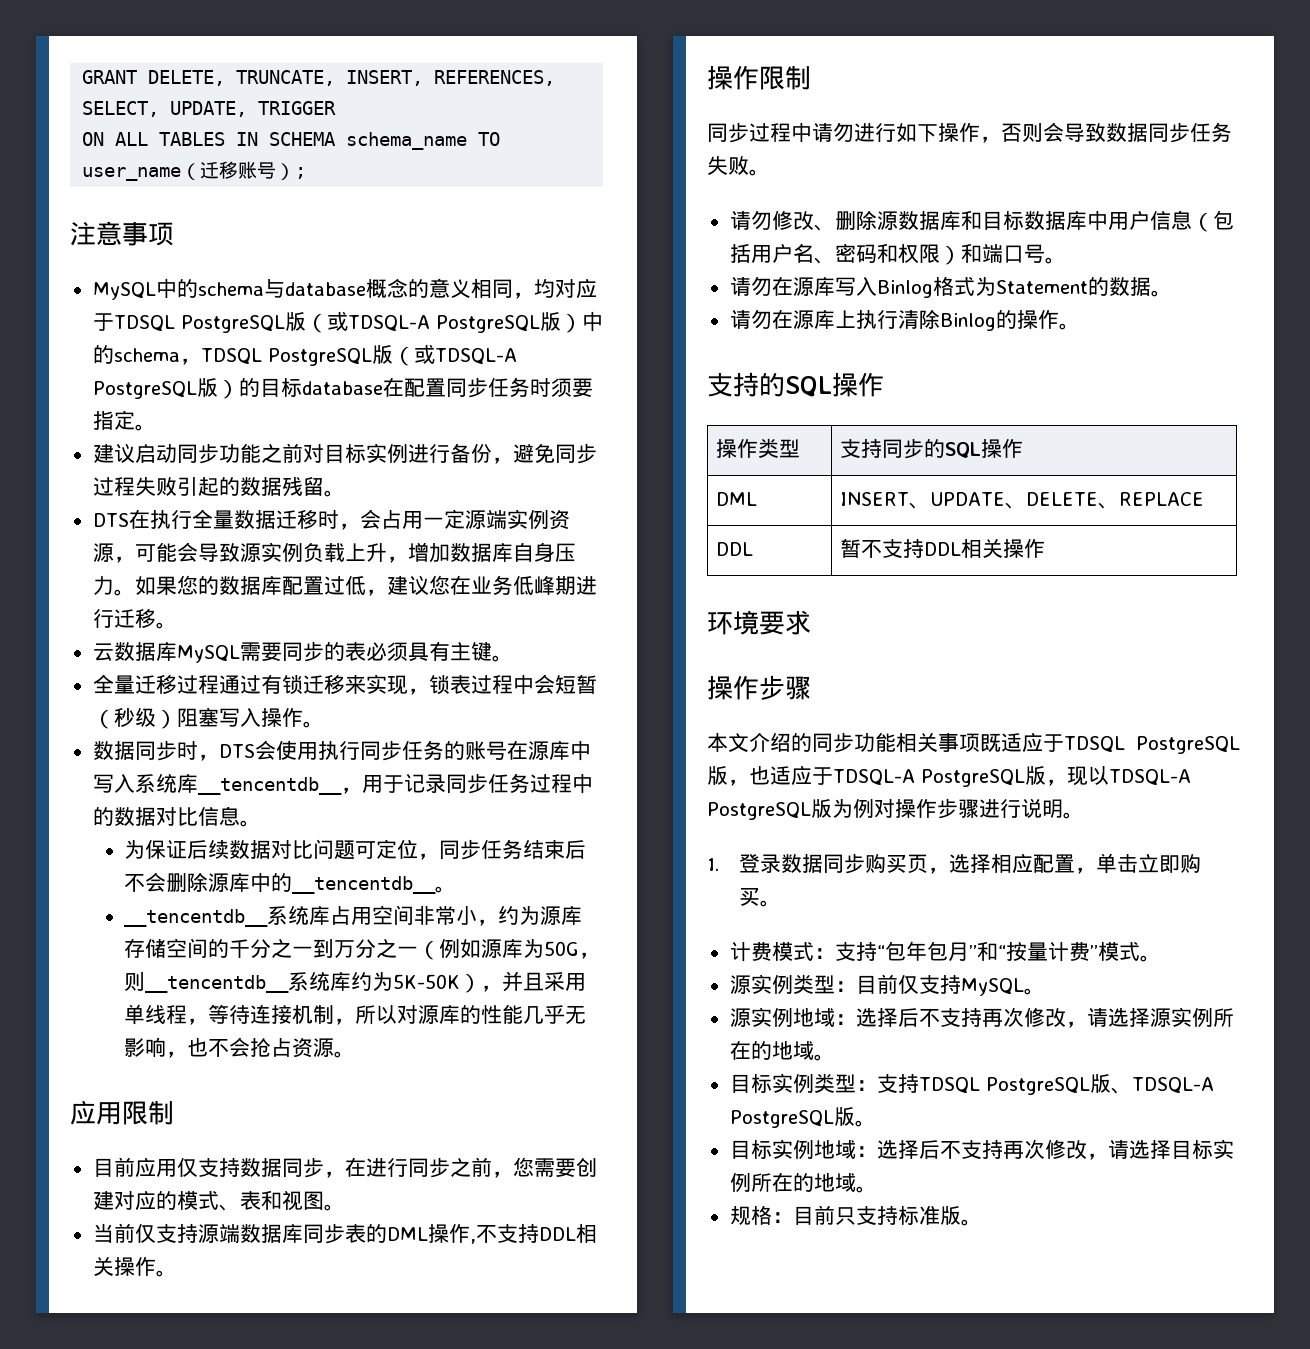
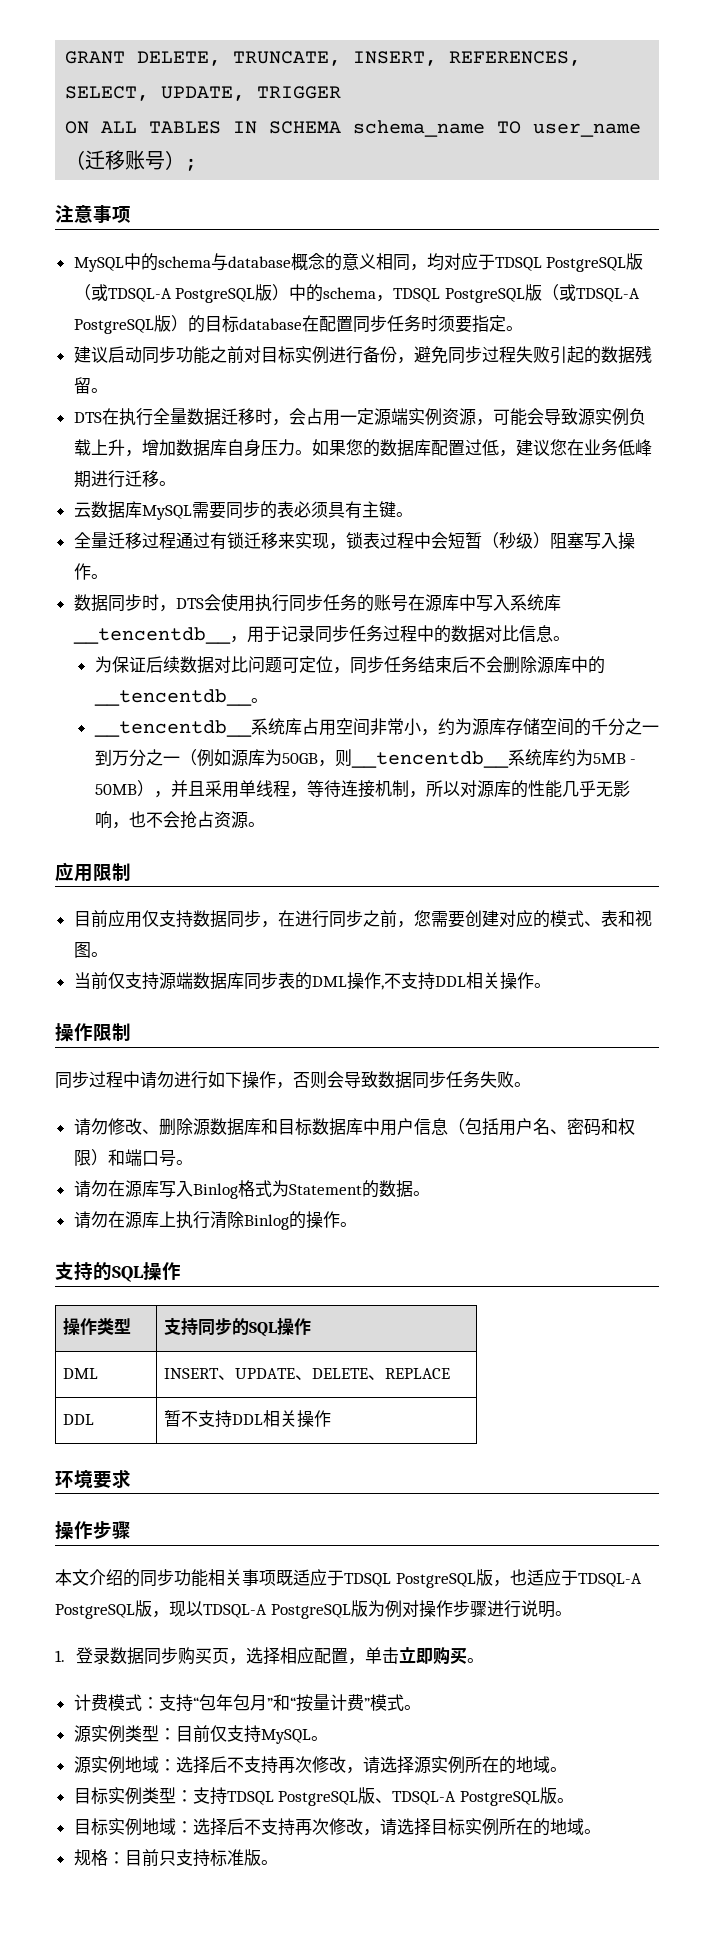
- __tencentdb__系统库占用空间非常小，约为源库存储空间的千分之一到万分之一（例如源库为50G，则__tencentdb__系统库约为5K-50K），并且采用单线程，等待连接机制，所以对源库的性能几乎无影响，也不会抢占资源。
+ __tencentdb__系统库占用空间非常小，约为源库存储空间的千分之一到万分之一（例如源库为50GB，则__tencentdb__系统库约为5MB - 50MB），并且采用单线程，等待连接机制，所以对源库的性能几乎无影响，也不会抢占资源。

